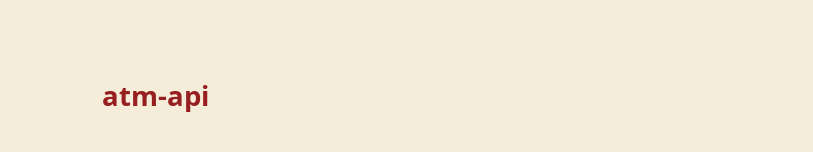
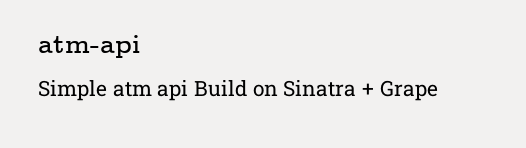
+ Simple atm api Build on Sinatra + Grape

